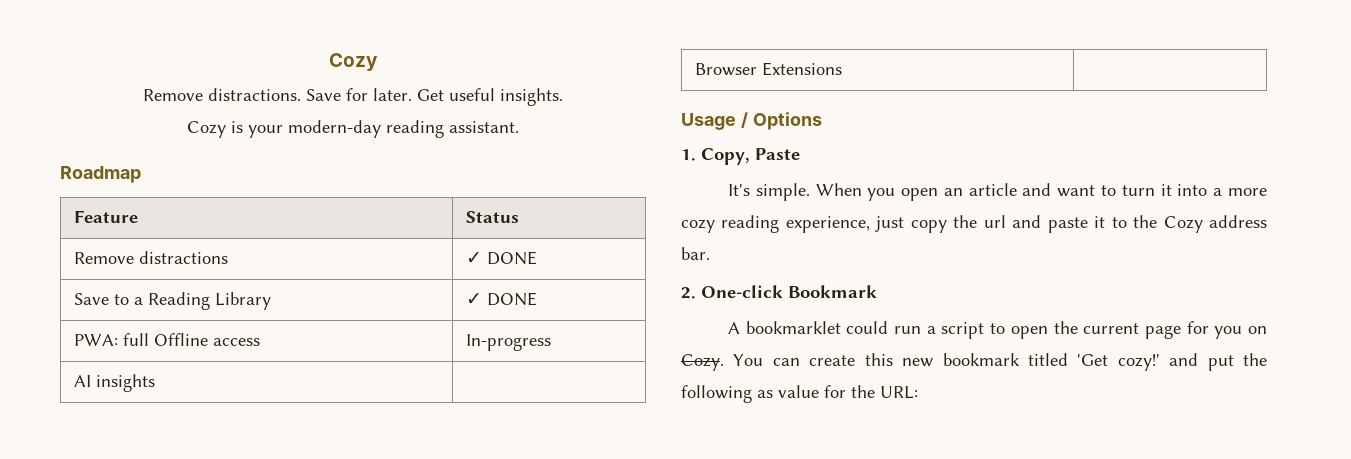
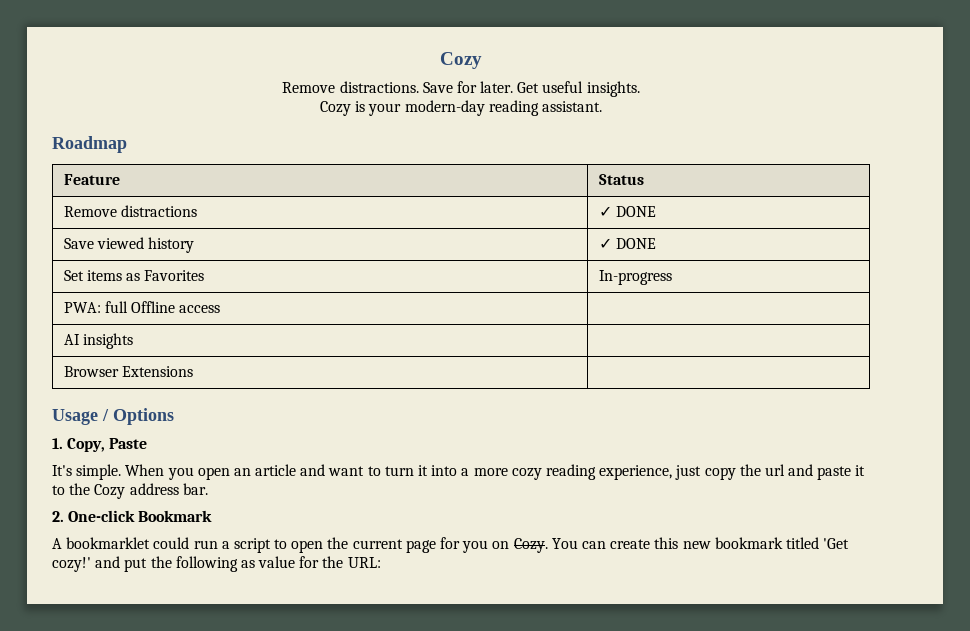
- Save to a Reading Library | ✓ DONE
+ Save viewed history | ✓ DONE
+ Set items as Favorites | In-progress
- PWA: full Offline access | In-progress
+ PWA: full Offline access |

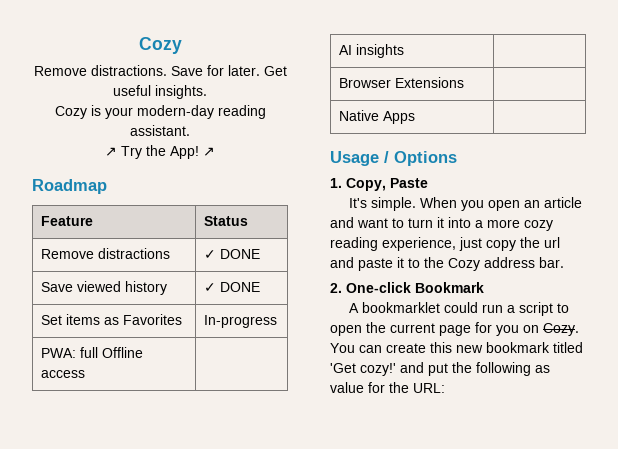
+ ↗ Try the App! ↗
+ Native Apps |

